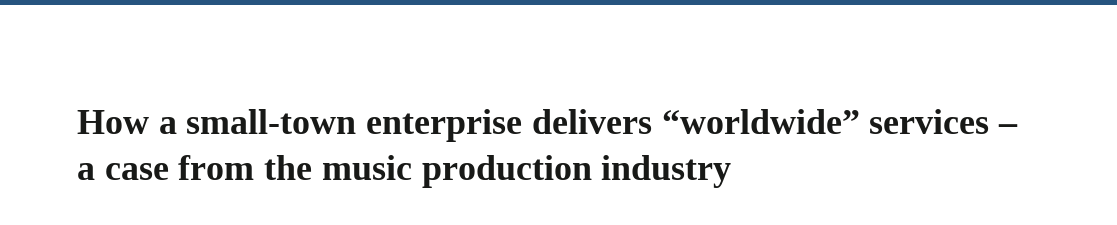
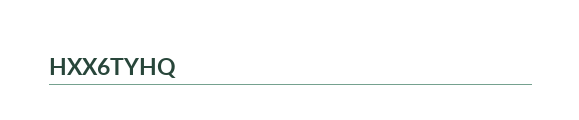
- How a small-town enterprise delivers “worldwide” services – a case from the music production industry
+ HXX6TYHQ

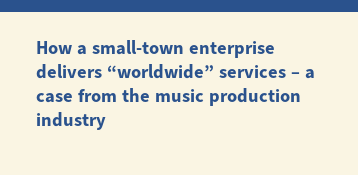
- HXX6TYHQ
+ How a small-town enterprise delivers “worldwide” services – a case from the music production industry

